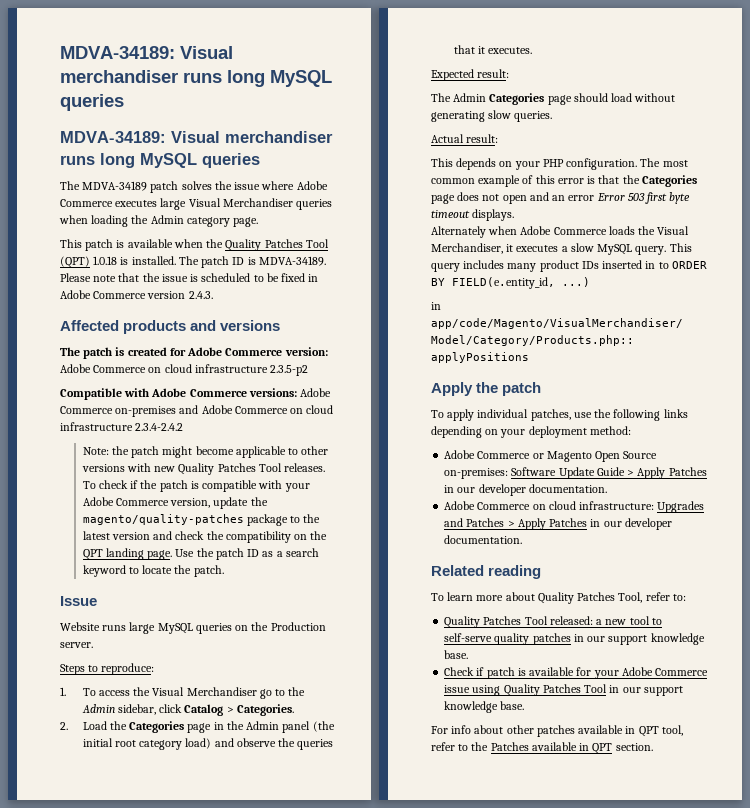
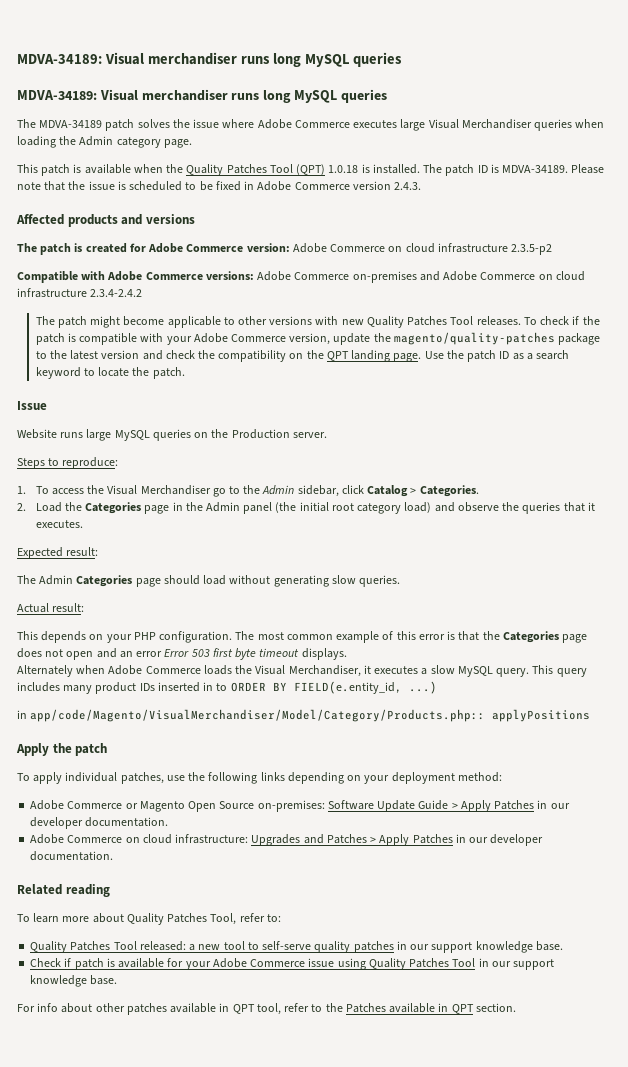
- Note: the patch might become applicable to other versions with new Quality Patches Tool releases.
+ The patch might become applicable to other versions with new Quality Patches Tool releases.

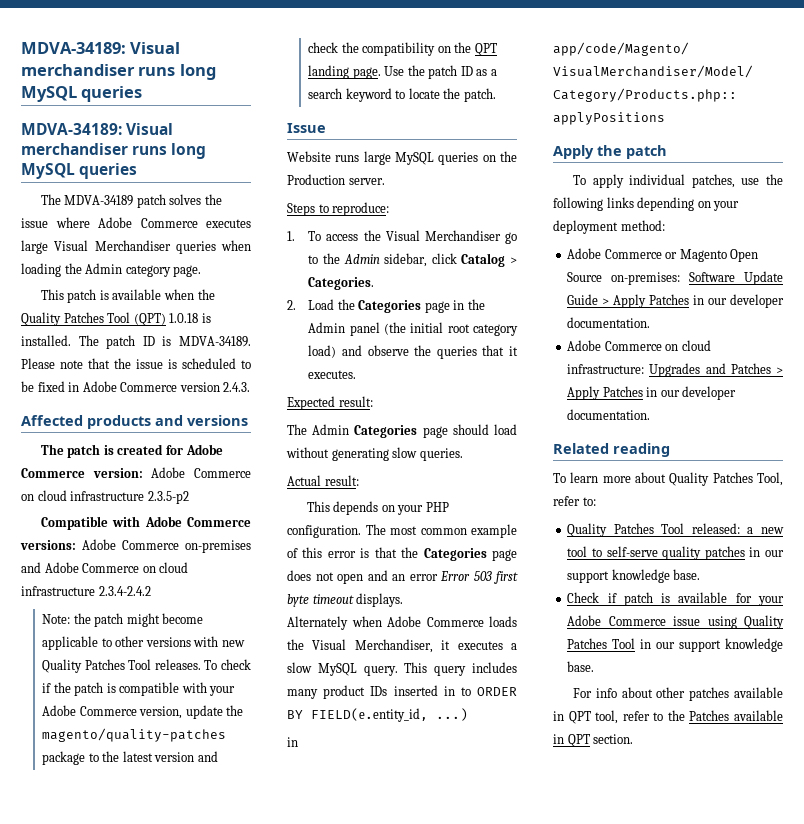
- The patch might become applicable to other versions with new Quality Patches Tool releases.
+ Note: the patch might become applicable to other versions with new Quality Patches Tool releases.

